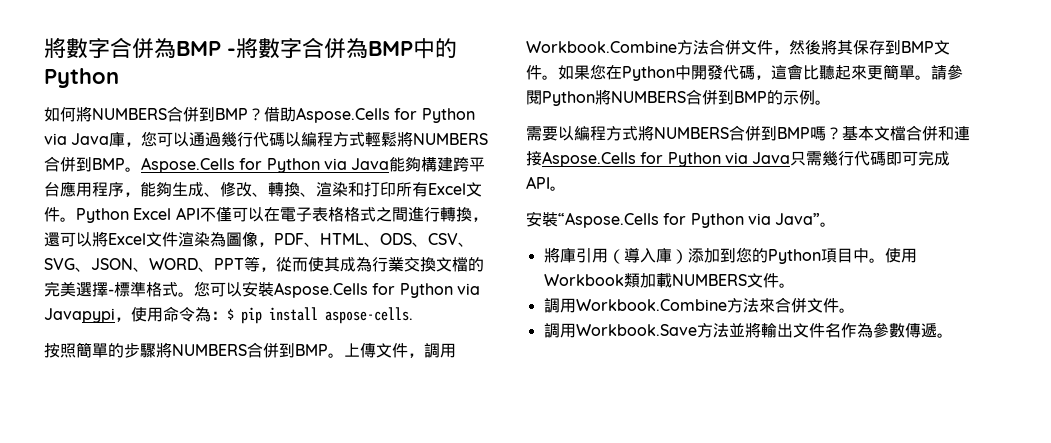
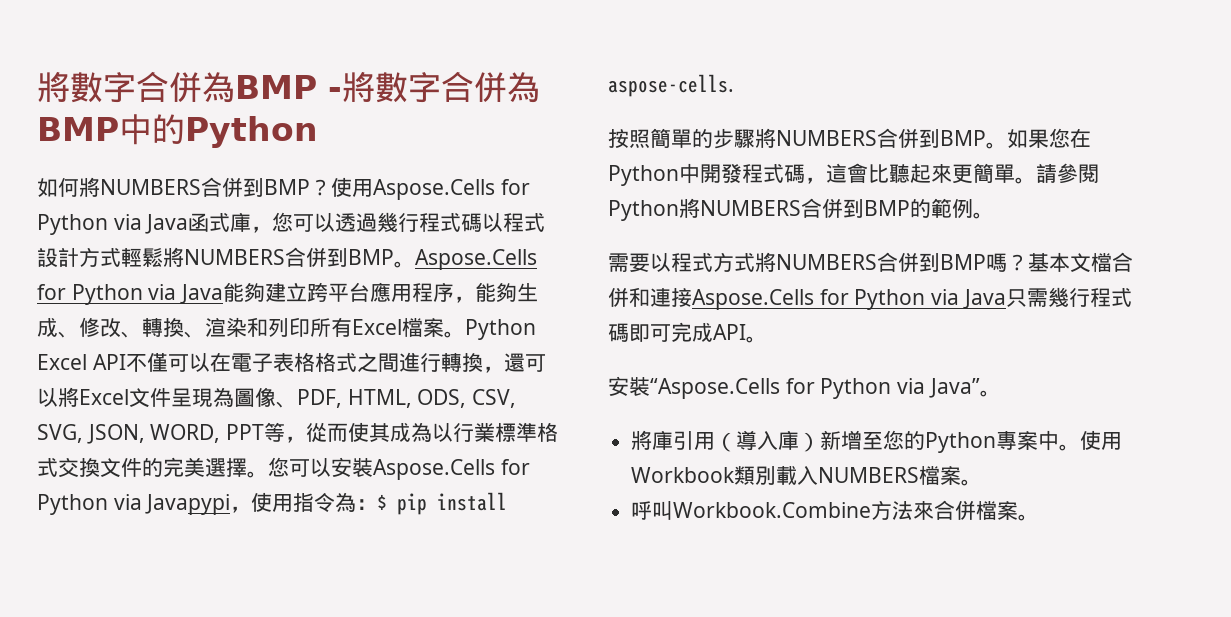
- 借助Aspose.Cells for Python via Java庫，您可以通過幾行代碼以編程方式輕鬆將NUMBERS合併到BMP。
+ 使用Aspose.Cells for Python via Java函式庫，您可以透過幾行程式碼以程式設計方式輕鬆將NUMBERS合併到BMP。
- Aspose.Cells for Python via Java能夠構建跨平台應用程序，能夠生成、修改、轉換、渲染和打印所有Excel文件。
+ Aspose.Cells for Python via Java能夠建立跨平台應用程序，能夠生成、修改、轉換、渲染和列印所有Excel檔案。
- Python Excel API不僅可以在電子表格格式之間進行轉換，還可以將Excel文件渲染為圖像，PDF、HTML、ODS、CSV、SVG、JSON、WORD、PPT等，從而使其成為行業交換文檔的完美選擇-標準格式。
+ Python Excel API不僅可以在電子表格格式之間進行轉換，還可以將Excel文件呈現為圖像、PDF, HTML, ODS, CSV, SVG, JSON, WORD, PPT等，從而使其成為以行業標準格式交換文件的完美選擇。
- 您可以安裝Aspose.Cells for Python via Javapypi，使用命令為：$ pip install aspose-cells.
+ 您可以安裝Aspose.Cells for Python via Javapypi，使用指令為：$ pip install aspose-cells.
- 上傳文件，調用Workbook.Combine方法合併文件，然後將其保存到BMP文件。
- 如果您在Python中開發代碼，這會比聽起來更簡單。
+ 如果您在Python中開發程式碼，這會比聽起來更簡單。
- 請參閱Python將NUMBERS合併到BMP的示例。
+ 請參閱Python將NUMBERS合併到BMP的範例。
- 需要以編程方式將NUMBERS合併到BMP嗎？
+ 需要以程式方式將NUMBERS合併到BMP嗎？
- 基本文檔合併和連接Aspose.Cells for Python via Java只需幾行代碼即可完成API。
+ 基本文檔合併和連接Aspose.Cells for Python via Java只需幾行程式碼即可完成API。
- 將庫引用（導入庫）添加到您的Python項目中。
+ 將庫引用（導入庫）新增至您的Python專案中。
- 使用Workbook類加載NUMBERS文件。
- 調用Workbook.Combine方法來合併文件。
- 調用Workbook.Save方法並將輸出文件名作為參數傳遞。
+ 使用Workbook類別載入NUMBERS檔案。
+ 呼叫Workbook.Combine方法來合併檔案。

